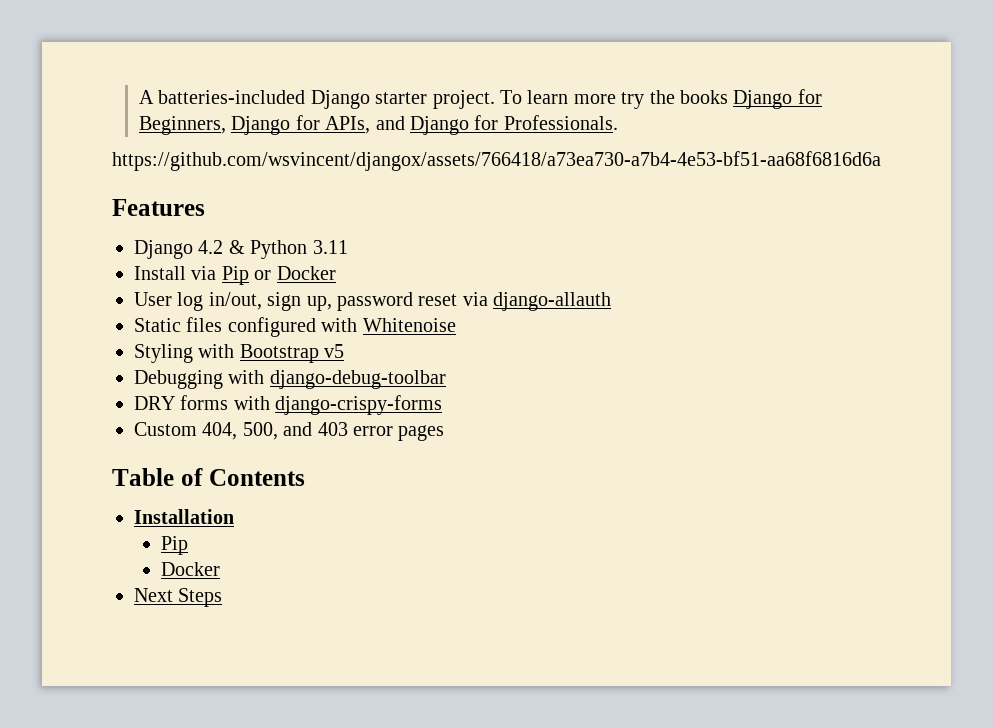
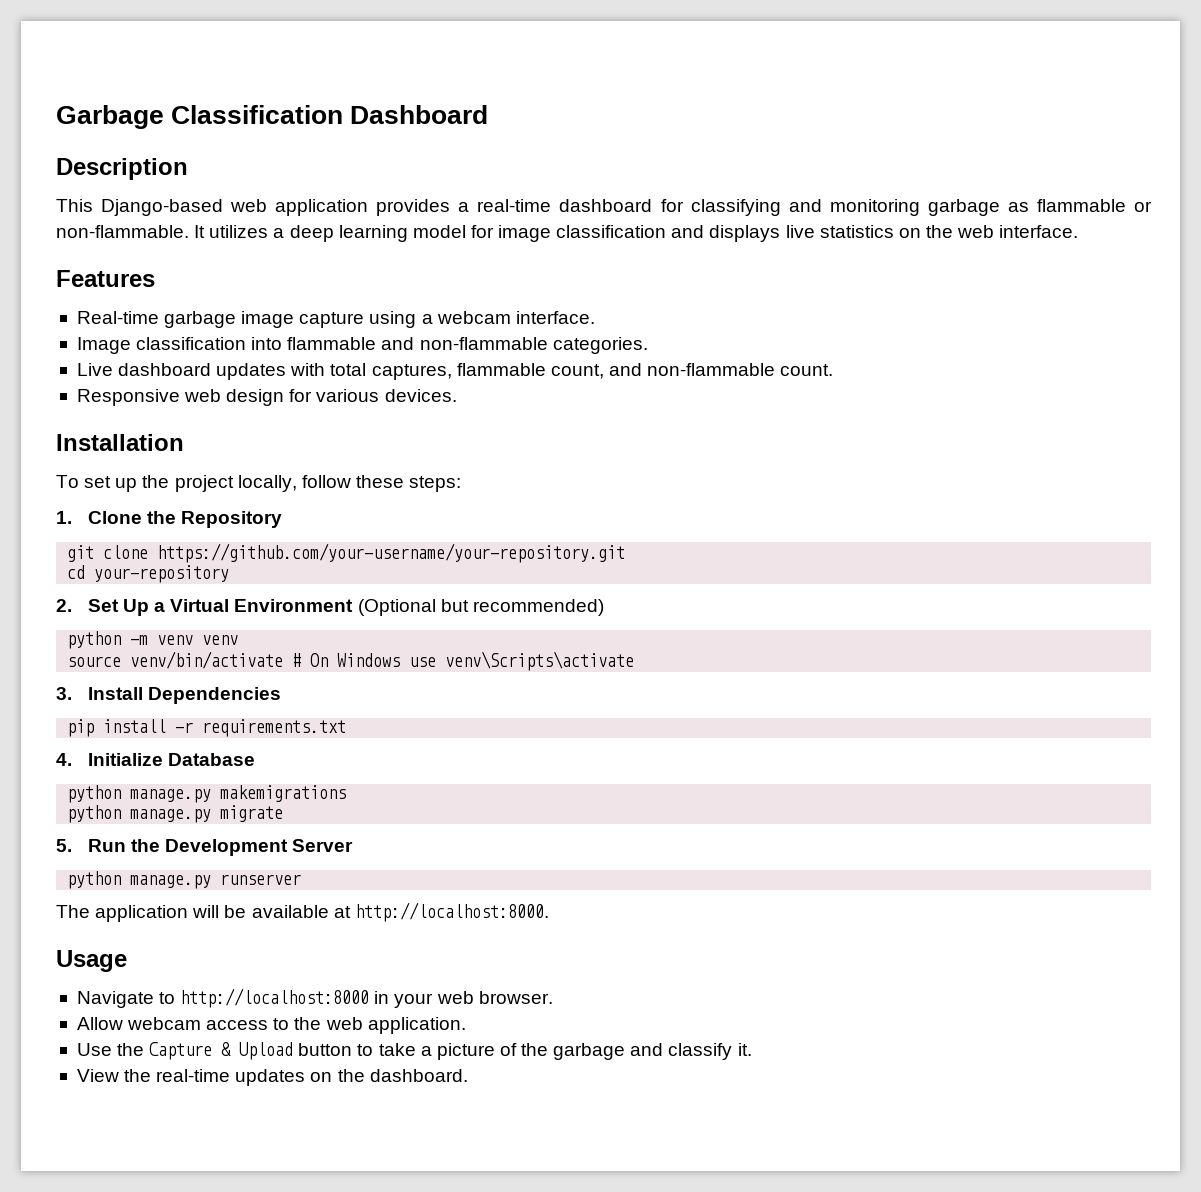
- A batteries-included Django starter project. To learn more try the books Django for Beginners, Django for APIs, and Django for Professionals.
- https://github.com/wsvincent/djangox/assets/766418/a73ea730-a7b4-4e53-bf51-aa68f6816d6a
+ Garbage Classification Dashboard
+ Description
+ This Django-based web application provides a real-time dashboard for classifying and monitoring garbage as flammable or non-flammable. It utilizes a deep learning model for image classification and displays live statistics on the web interface.
  Features
- Django 4.2 & Python 3.11
- Install via Pip or Docker
- User log in/out, sign up, password reset via django-allauth
- Static files configured with Whitenoise
- Styling with Bootstrap v5
- Debugging with django-debug-toolbar
- DRY forms with django-crispy-forms
- Custom 404, 500, and 403 error pages
- Table of Contents
+ Real-time garbage image capture using a webcam interface.
+ Image classification into flammable and non-flammable categories.
+ Live dashboard updates with total captures, flammable count, and non-flammable count.
+ Responsive web design for various devices.
  Installation
- Pip
- Docker
- Next Steps
+ To set up the project locally, follow these steps:
+ 1. Clone the Repository
+ git clone https://github.com/your-username/your-repository.git
+ cd your-repository
+ 2. Set Up a Virtual Environment (Optional but recommended)
+ python -m venv venv
+ source venv/bin/activate # On Windows use venv\Scripts\activate
+ 3. Install Dependencies
+ pip install -r requirements.txt
+ 4. Initialize Database
+ python manage.py makemigrations
+ python manage.py migrate
+ 5. Run the Development Server
+ python manage.py runserver
+ The application will be available at http://localhost:8000.
+ Usage
+ Navigate to http://localhost:8000 in your web browser.
+ Allow webcam access to the web application.
+ Use the Capture & Upload button to take a picture of the garbage and classify it.
+ View the real-time updates on the dashboard.

